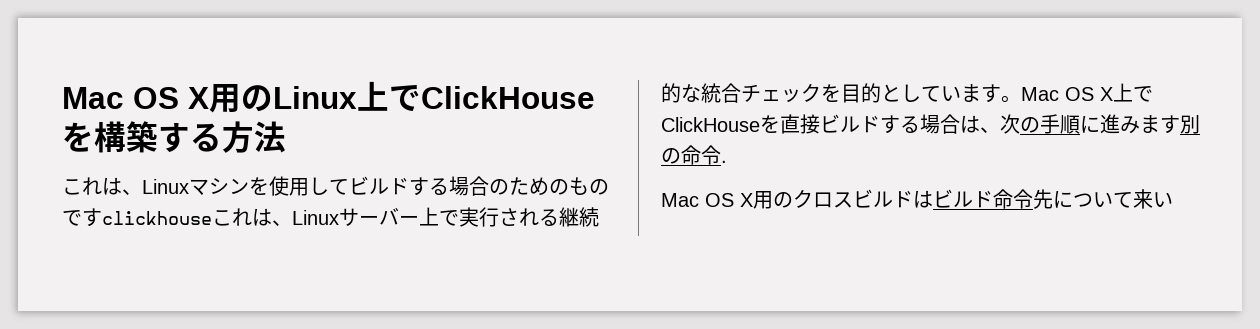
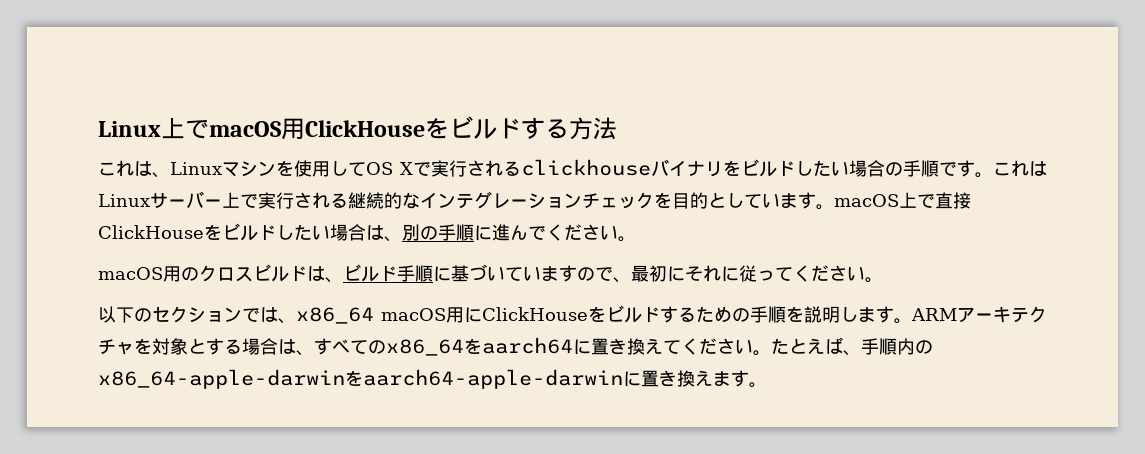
- Mac OS X用のLinux上でClickHouseを構築する方法
+ Linux上でmacOS用ClickHouseをビルドする方法
- これは、Linuxマシンを使用してビルドする場合のためのものですclickhouseこれは、Linuxサーバー上で実行される継続的な統合チェックを目的としています。Mac OS X上でClickHouseを直接ビルドする場合は、次の手順に進みます別の命令.
- Mac OS X用のクロスビルドはビルド命令先について来い
+ これは、Linuxマシンを使用してOS Xで実行されるclickhouseバイナリをビルドしたい場合の手順です。これはLinuxサーバー上で実行される継続的なインテグレーションチェックを目的としています。macOS上で直接ClickHouseをビルドしたい場合は、別の手順に進んでください。
+ macOS用のクロスビルドは、ビルド手順に基づいていますので、最初にそれに従ってください。
+ 以下のセクションでは、x86_64 macOS用にClickHouseをビルドするための手順を説明します。ARMアーキテクチャを対象とする場合は、すべてのx86_64をaarch64に置き換えてください。たとえば、手順内のx86_64-apple-darwinをaarch64-apple-darwinに置き換えます。

